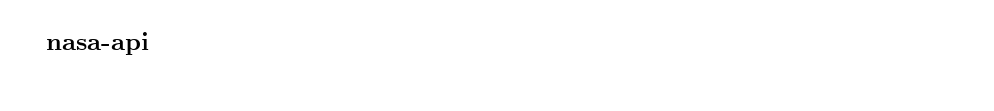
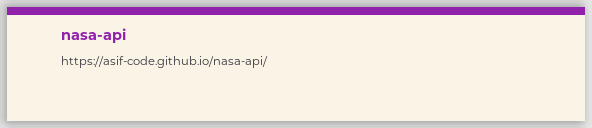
+ https://asif-code.github.io/nasa-api/

